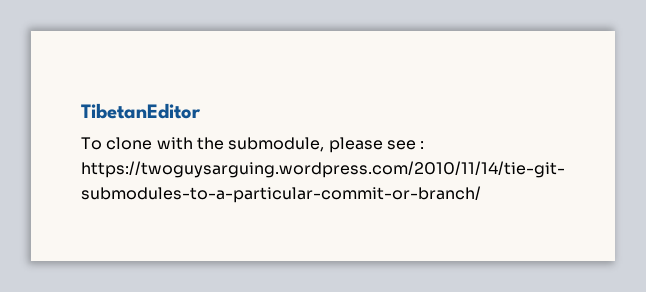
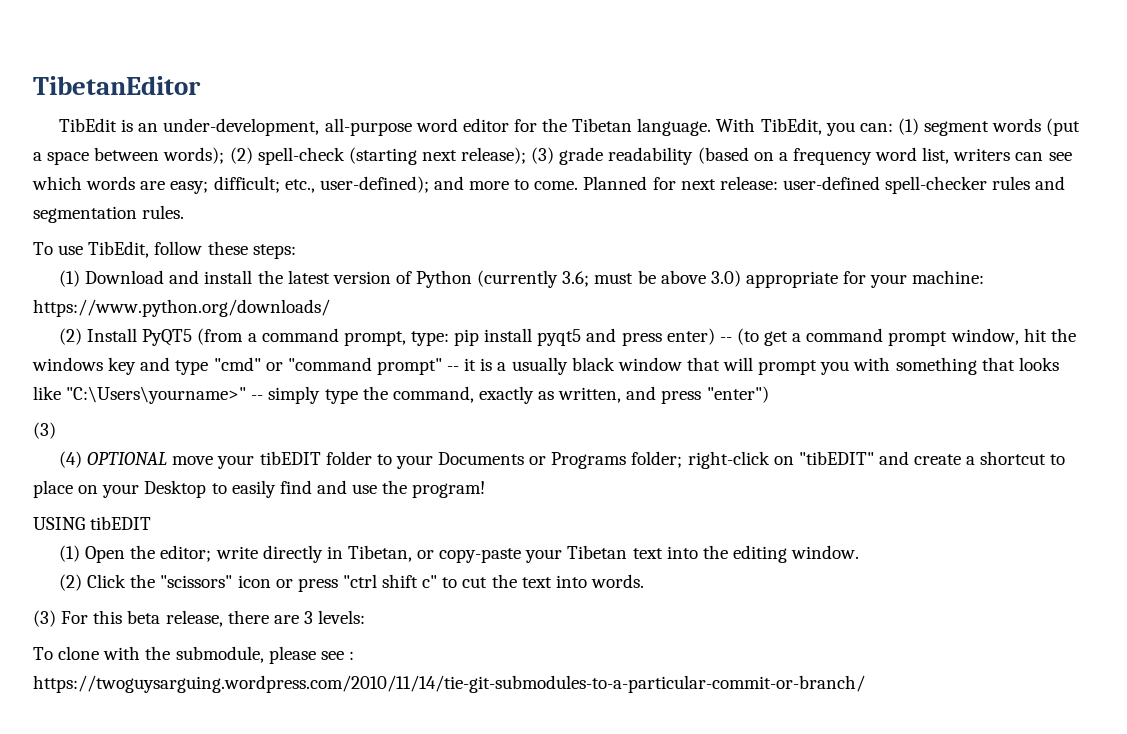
+ TibEdit is an under-development, all-purpose word editor for the Tibetan language. With TibEdit, you can: (1) segment words (put a space between words); (2) spell-check (starting next release); (3) grade readability (based on a frequency word list, writers can see which words are easy; difficult; etc., user-defined); and more to come. Planned for next release: user-defined spell-checker rules and segmentation rules.
+ To use TibEdit, follow these steps:
+ (1) Download and install the latest version of Python (currently 3.6; must be above 3.0) appropriate for your machine: https://www.python.org/downloads/
+ (2) Install PyQT5 (from a command prompt, type: pip install pyqt5 and press enter) -- (to get a command prompt window, hit the windows key and type "cmd" or "command prompt" -- it is a usually black window that will prompt you with something that looks like "C:\Users\yourname>" -- simply type the command, exactly as written, and press "enter")
+ (3)
+ (4) OPTIONAL move your tibEDIT folder to your Documents or Programs folder; right-click on "tibEDIT" and create a shortcut to place on your Desktop to easily find and use the program!
+ USING tibEDIT
+ (1) Open the editor; write directly in Tibetan, or copy-paste your Tibetan text into the editing window.
+ (2) Click the "scissors" icon or press "ctrl shift c" to cut the text into words.
+ (3) For this beta release, there are 3 levels:

